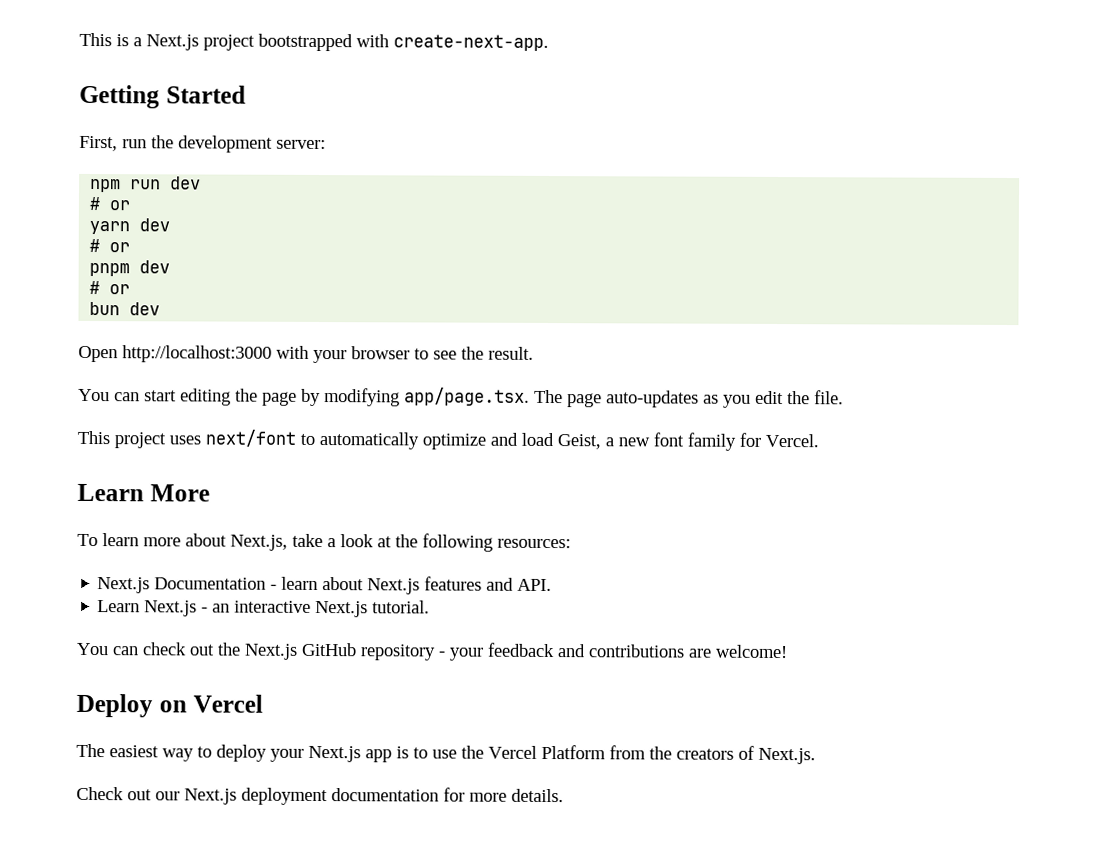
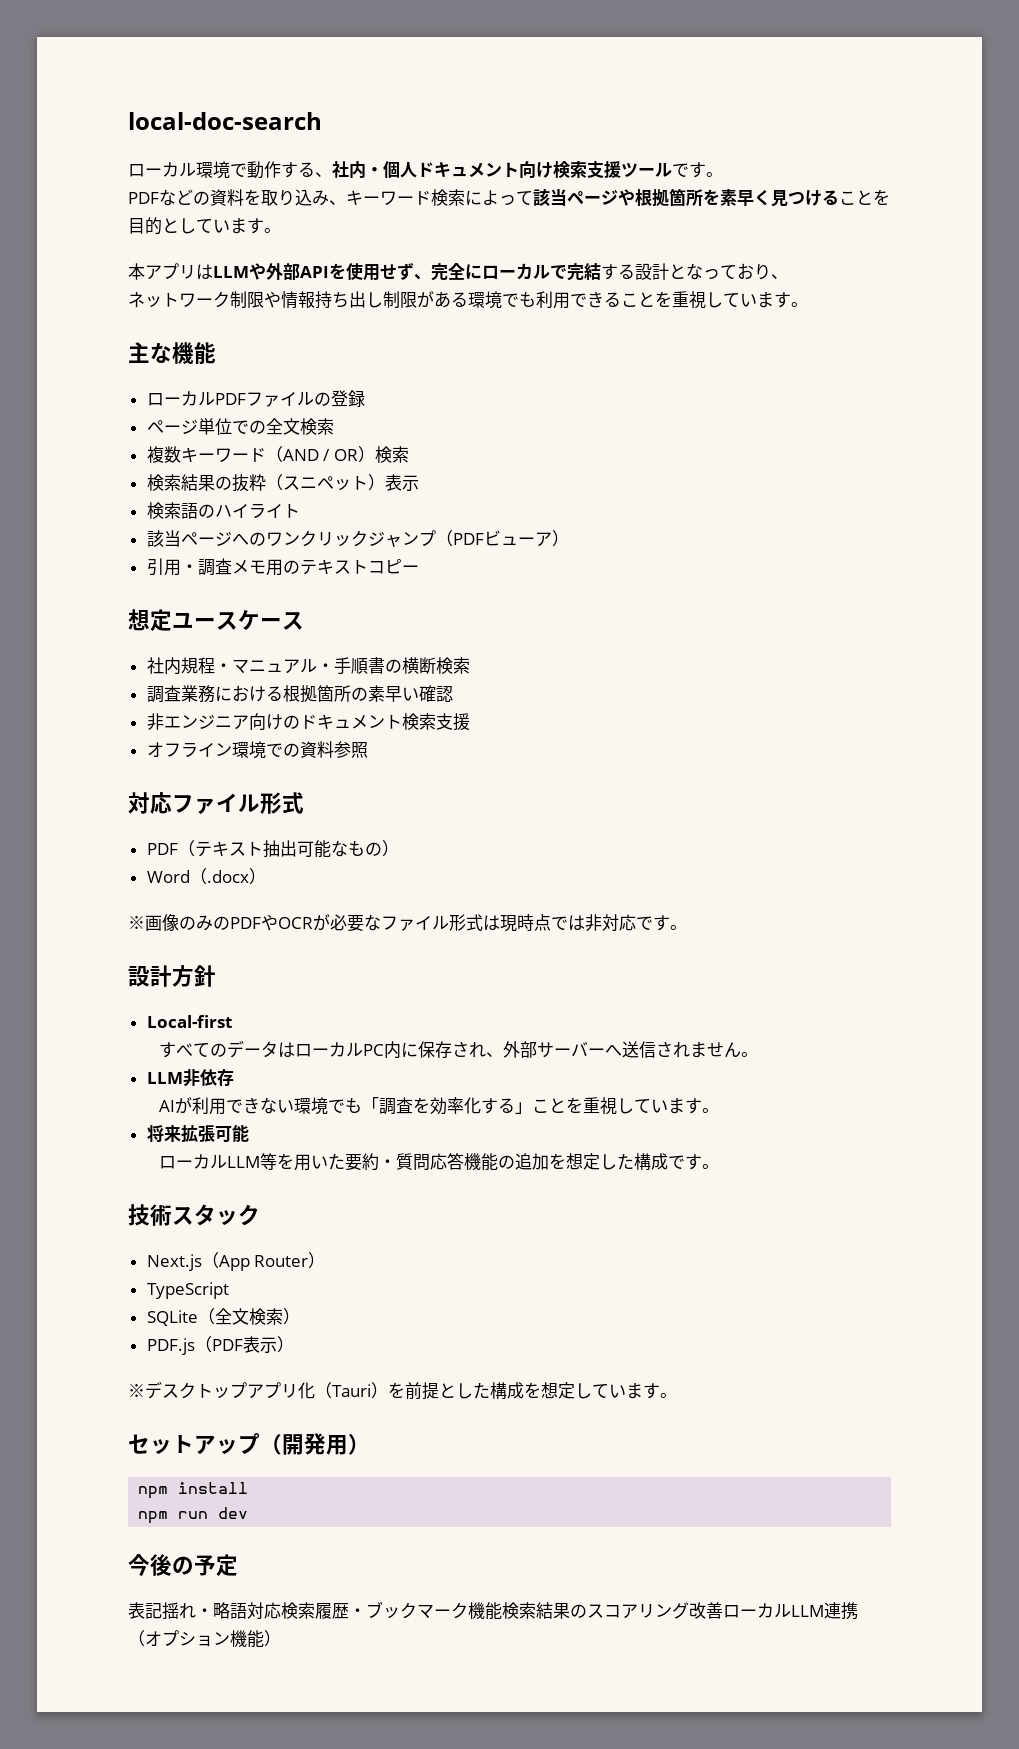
- This is a Next.js project bootstrapped with create-next-app.
- Getting Started
- First, run the development server:
+ local-doc-search
+ ローカル環境で動作する、社内・個人ドキュメント向け検索支援ツールです。
+ PDFなどの資料を取り込み、キーワード検索によって該当ページや根拠箇所を素早く見つけることを目的としています。
+ 本アプリはLLMや外部APIを使用せず、完全にローカルで完結する設計となっており、
+ ネットワーク制限や情報持ち出し制限がある環境でも利用できることを重視しています。
+ 主な機能
+ ローカルPDFファイルの登録
+ ページ単位での全文検索
+ 複数キーワード（AND / OR）検索
+ 検索結果の抜粋（スニペット）表示
+ 検索語のハイライト
+ 該当ページへのワンクリックジャンプ（PDFビューア）
+ 引用・調査メモ用のテキストコピー
+ 想定ユースケース
+ 社内規程・マニュアル・手順書の横断検索
+ 調査業務における根拠箇所の素早い確認
+ 非エンジニア向けのドキュメント検索支援
+ オフライン環境での資料参照
+ 対応ファイル形式
+ PDF（テキスト抽出可能なもの）
+ Word（.docx）
+ ※画像のみのPDFやOCRが必要なファイル形式は現時点では非対応です。
+ 設計方針
+ Local-first
+ すべてのデータはローカルPC内に保存され、外部サーバーへ送信されません。
+ LLM非依存
+ AIが利用できない環境でも「調査を効率化する」ことを重視しています。
+ 将来拡張可能
+ ローカルLLM等を用いた要約・質問応答機能の追加を想定した構成です。
+ 技術スタック
+ Next.js（App Router）
+ TypeScript
+ SQLite（全文検索）
+ PDF.js（PDF表示）
+ ※デスクトップアプリ化（Tauri）を前提とした構成を想定しています。
+ セットアップ（開発用）
+ npm install
  npm run dev
- # or
- yarn dev
- # or
- pnpm dev
- # or
- bun dev
- Open http://localhost:3000 with your browser to see the result.
- You can start editing the page by modifying app/page.tsx. The page auto-updates as you edit the file.
- This project uses next/font to automatically optimize and load Geist, a new font family for Vercel.
- Learn More
- To learn more about Next.js, take a look at the following resources:
- Next.js Documentation - learn about Next.js features and API.
- Learn Next.js - an interactive Next.js tutorial.
- You can check out the Next.js GitHub repository - your feedback and contributions are welcome!
- Deploy on Vercel
- The easiest way to deploy your Next.js app is to use the Vercel Platform from the creators of Next.js.
- Check out our Next.js deployment documentation for more details.
+ 今後の予定
+ 表記揺れ・略語対応検索履歴・ブックマーク機能検索結果のスコアリング改善ローカルLLM連携（オプション機能）

